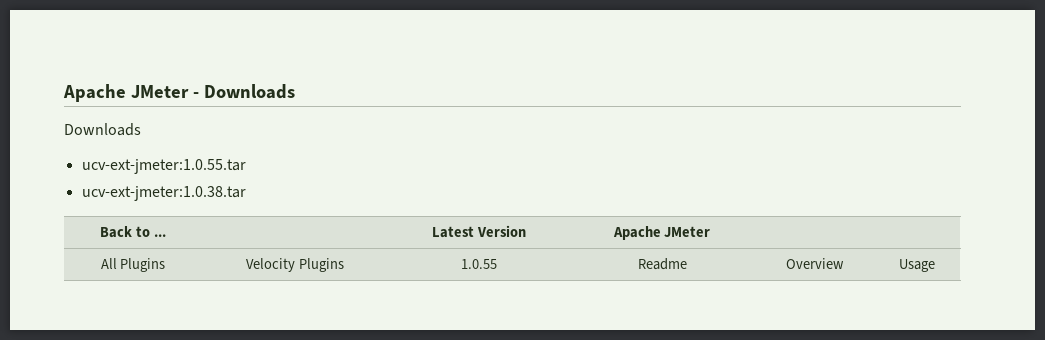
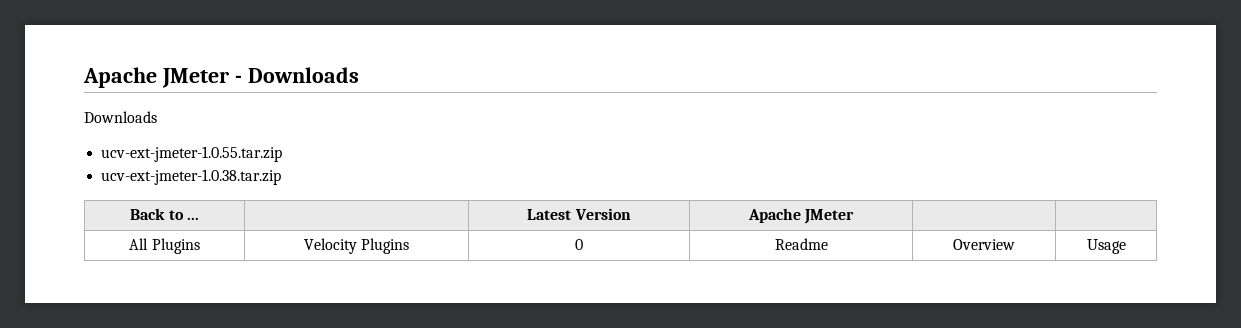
- ucv-ext-jmeter:1.0.55.tar
- ucv-ext-jmeter:1.0.38.tar
+ ucv-ext-jmeter-1.0.55.tar.zip
+ ucv-ext-jmeter-1.0.38.tar.zip
- All Plugins | Velocity Plugins | 1.0.55 | Readme | Overview | Usage
+ All Plugins | Velocity Plugins | 0 | Readme | Overview | Usage

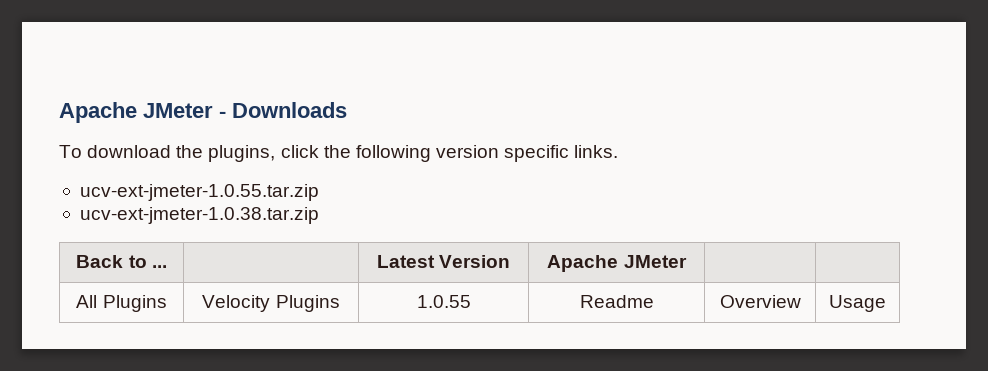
  Apache JMeter - Downloads
- Downloads
+ To download the plugins, click the following version specific links.
- All Plugins | Velocity Plugins | 0 | Readme | Overview | Usage
+ All Plugins | Velocity Plugins | 1.0.55 | Readme | Overview | Usage

